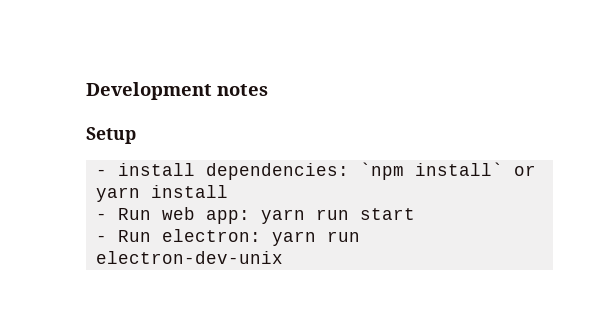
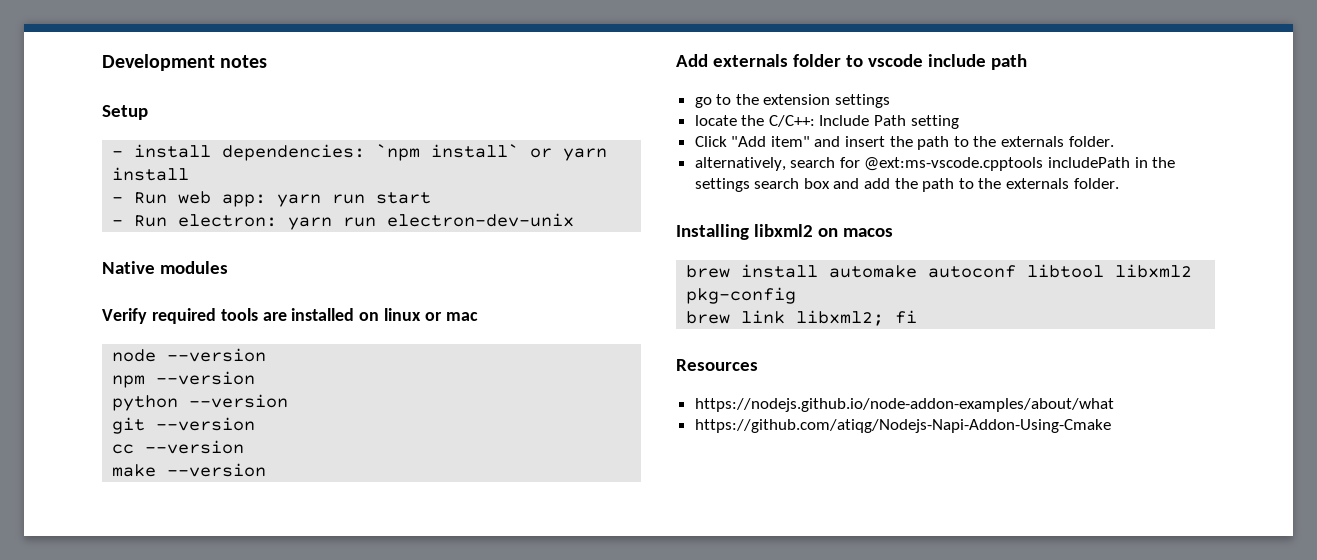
+ Native modules
+ Verify required tools are installed on linux or mac
+ node --version
+ npm --version
+ python --version
+ git --version
+ cc --version
+ make --version
+ Add externals folder to vscode include path
+ go to the extension settings
+ locate the C/C++: Include Path setting
+ Click "Add item" and insert the path to the externals folder.
+ alternatively, search for @ext:ms-vscode.cpptools includePath in the settings search box and add the path to the externals folder.
+ Installing libxml2 on macos
+ brew install automake autoconf libtool libxml2 pkg-config
+ brew link libxml2; fi
+ Resources
+ https://nodejs.github.io/node-addon-examples/about/what
+ https://github.com/atiqg/Nodejs-Napi-Addon-Using-Cmake

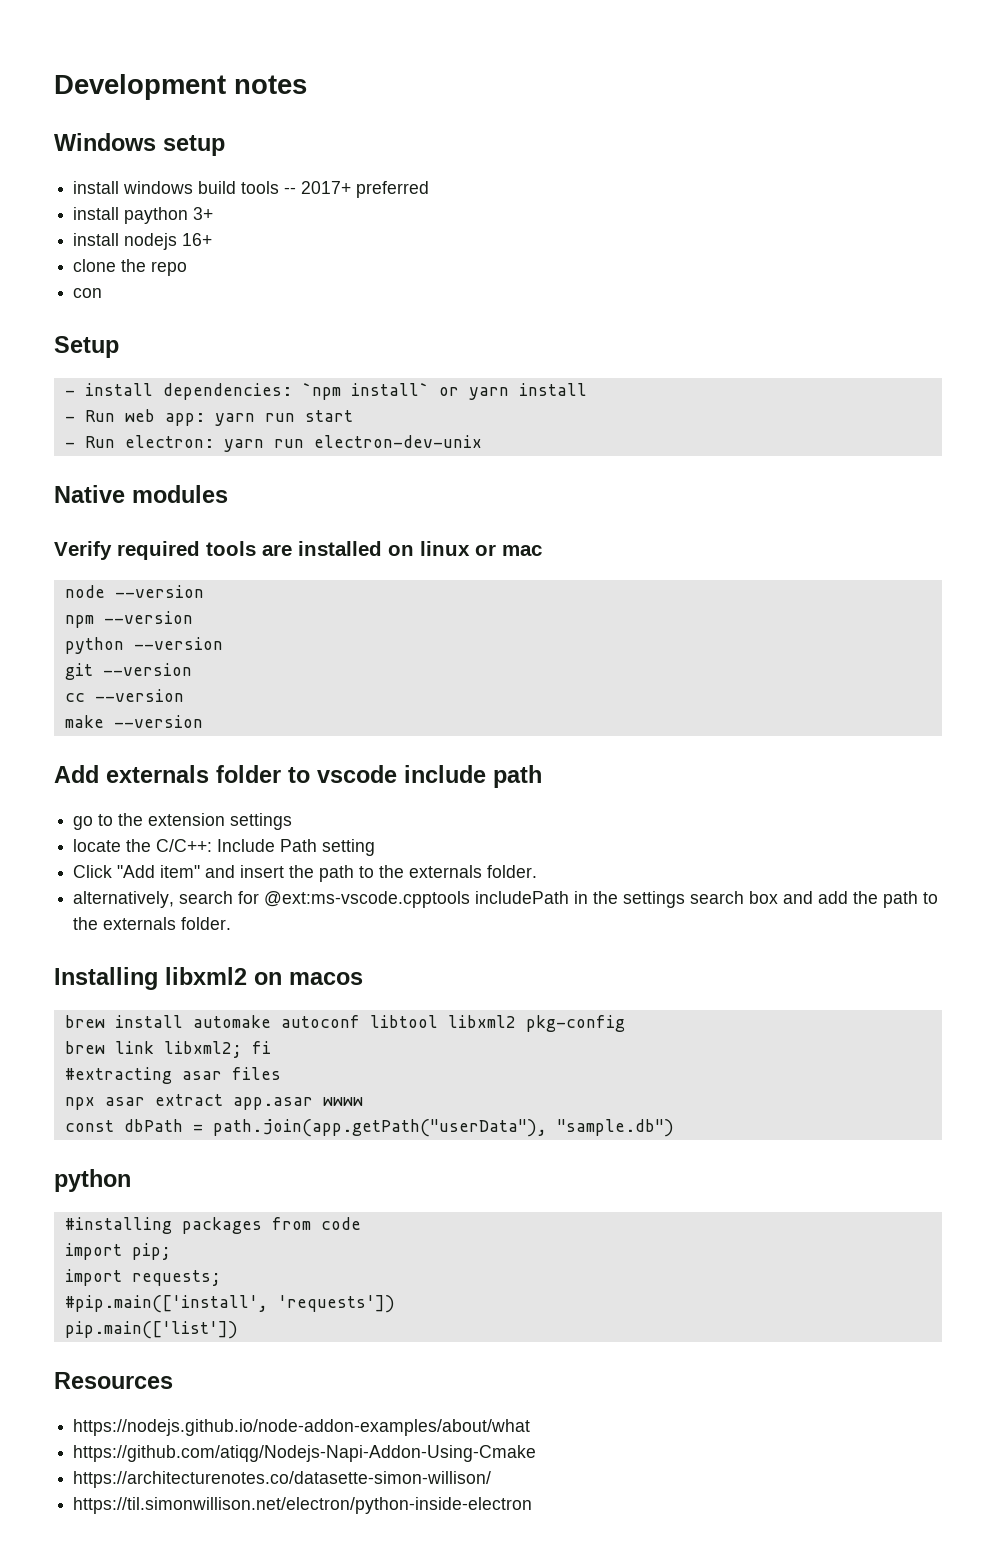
+ Windows setup
+ install windows build tools -- 2017+ preferred
+ install paython 3+
+ install nodejs 16+
+ clone the repo
+ con
+ #extracting asar files
+ npx asar extract app.asar wwww
+ const dbPath = path.join(app.getPath("userData"), "sample.db")
+ python
+ #installing packages from code
+ import pip;
+ import requests;
+ #pip.main(['install', 'requests'])
+ pip.main(['list'])
+ https://architecturenotes.co/datasette-simon-willison/
+ https://til.simonwillison.net/electron/python-inside-electron

